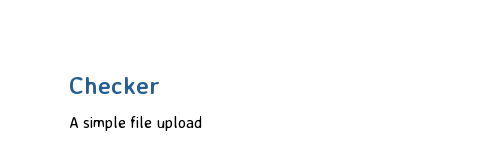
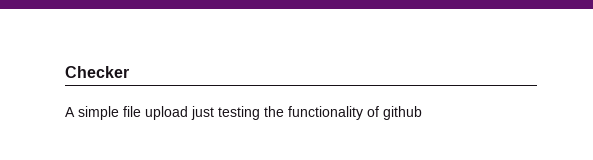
- A simple file upload
+ A simple file upload just testing the functionality of github

